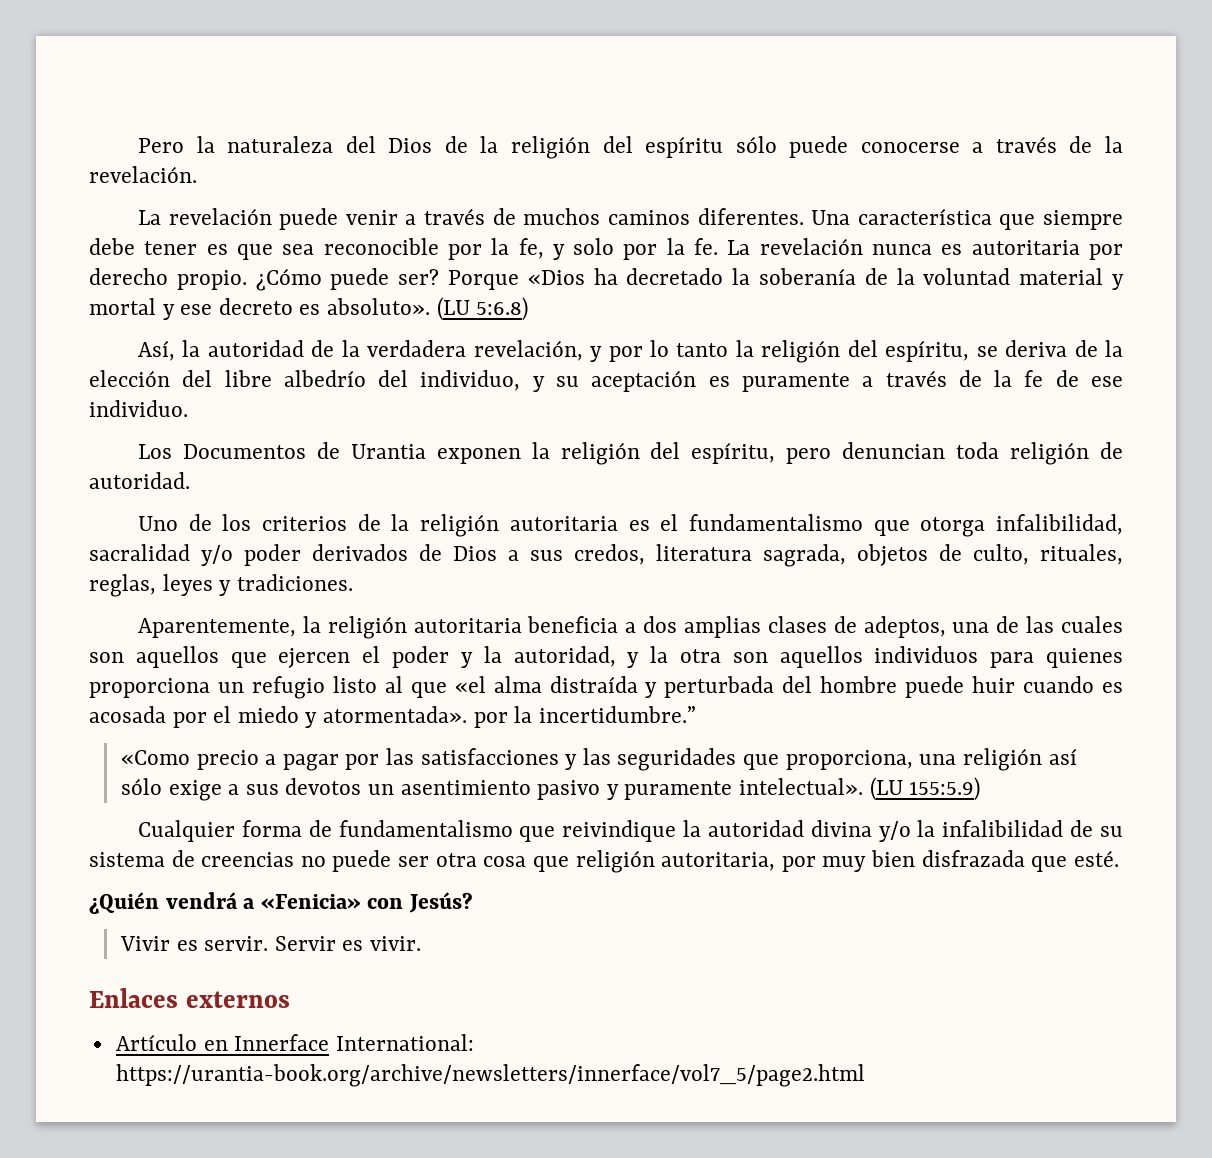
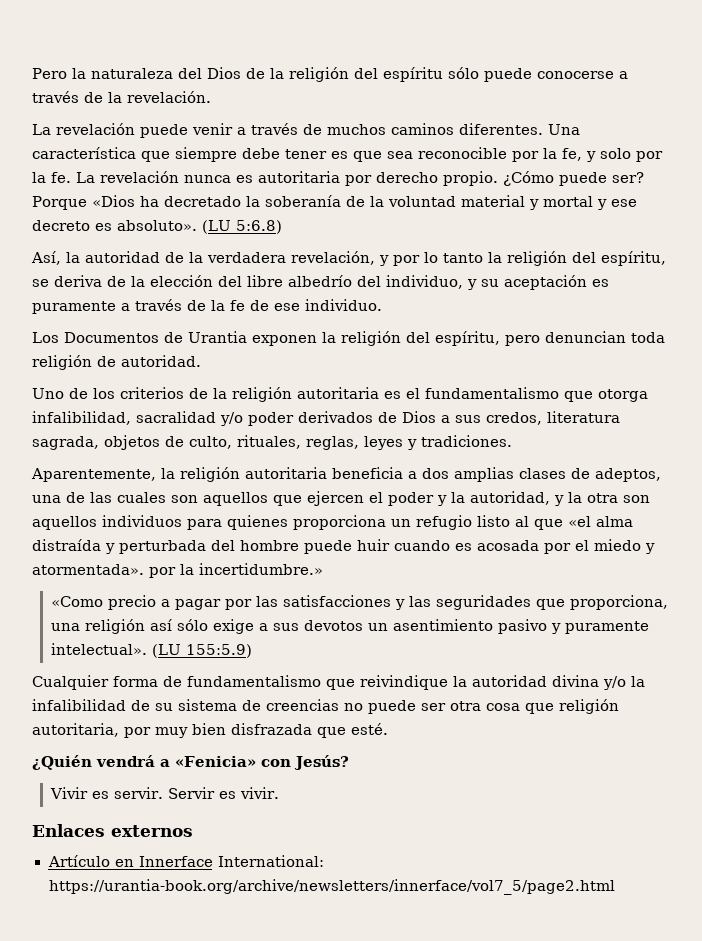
- Aparentemente, la religión autoritaria beneficia a dos amplias clases de adeptos, una de las cuales son aquellos que ejercen el poder y la autoridad, y la otra son aquellos individuos para quienes proporciona un refugio listo al que «el alma distraída y perturbada del hombre puede huir cuando es acosada por el miedo y atormentada». por la incertidumbre.”
+ Aparentemente, la religión autoritaria beneficia a dos amplias clases de adeptos, una de las cuales son aquellos que ejercen el poder y la autoridad, y la otra son aquellos individuos para quienes proporciona un refugio listo al que «el alma distraída y perturbada del hombre puede huir cuando es acosada por el miedo y atormentada». por la incertidumbre.»

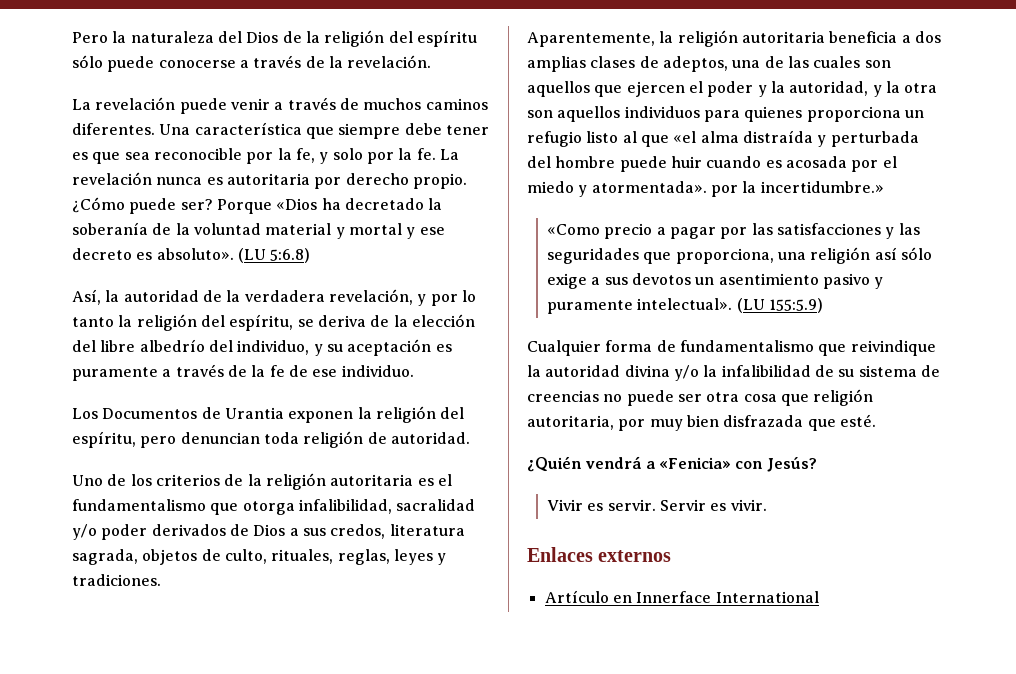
- Artículo en Innerface International: https://urantia-book.org/archive/newsletters/innerface/vol7_5/page2.html
+ Artículo en Innerface International

